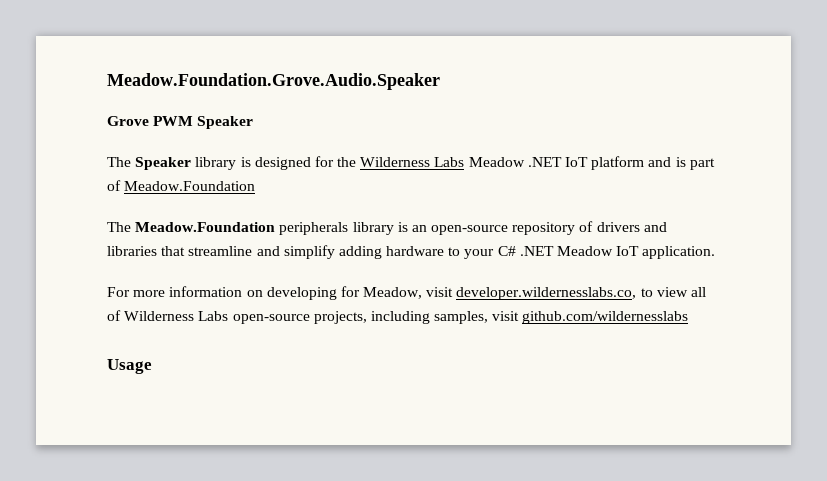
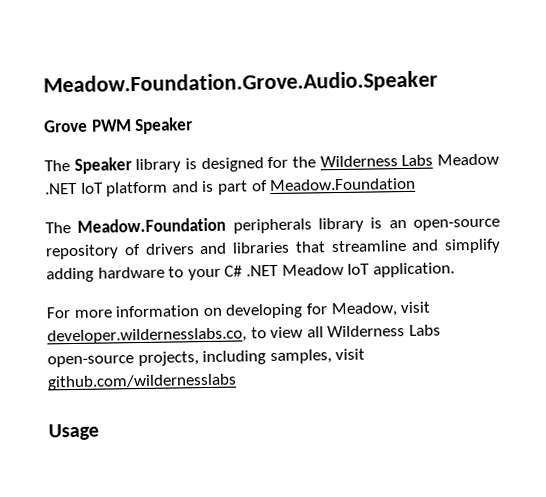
- For more information on developing for Meadow, visit developer.wildernesslabs.co, to view all of Wilderness Labs open-source projects, including samples, visit github.com/wildernesslabs
+ For more information on developing for Meadow, visit developer.wildernesslabs.co, to view all Wilderness Labs open-source projects, including samples, visit github.com/wildernesslabs

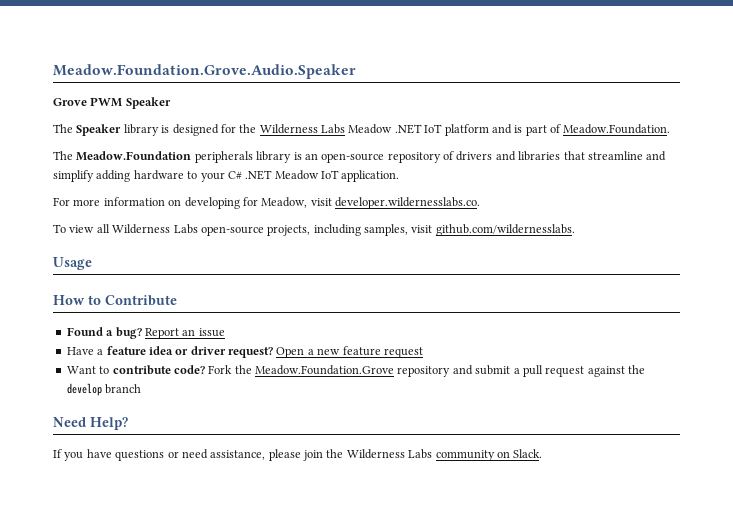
- The Speaker library is designed for the Wilderness Labs Meadow .NET IoT platform and is part of Meadow.Foundation
+ The Speaker library is designed for the Wilderness Labs Meadow .NET IoT platform and is part of Meadow.Foundation.
- For more information on developing for Meadow, visit developer.wildernesslabs.co, to view all Wilderness Labs open-source projects, including samples, visit github.com/wildernesslabs
+ For more information on developing for Meadow, visit developer.wildernesslabs.co.
+ To view all Wilderness Labs open-source projects, including samples, visit github.com/wildernesslabs.
+ How to Contribute
+ Found a bug? Report an issue
+ Have a feature idea or driver request? Open a new feature request
+ Want to contribute code? Fork the Meadow.Foundation.Grove repository and submit a pull request against the develop branch
+ Need Help?
+ If you have questions or need assistance, please join the Wilderness Labs community on Slack.

